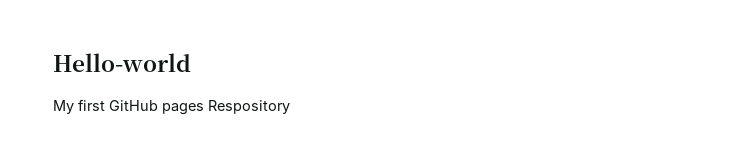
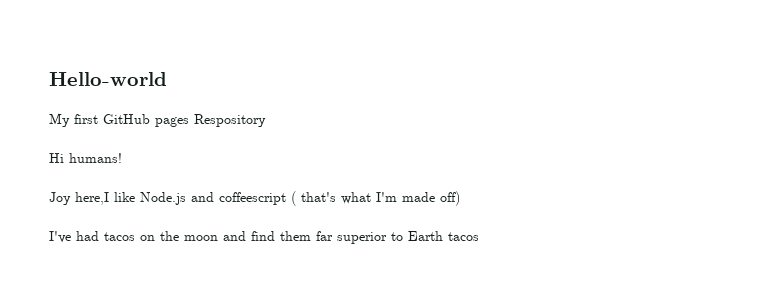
+ Hi humans!
+ Joy here,I like Node.js and coffeescript ( that's what I'm made off)
+ I've had tacos on the moon and find them far superior to Earth tacos

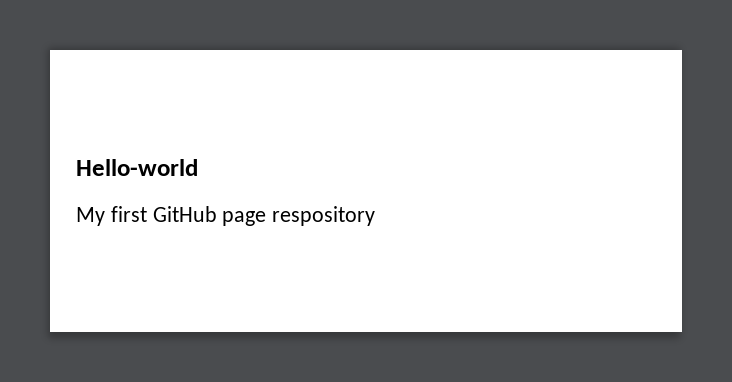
- My first GitHub pages Respository
- Hi humans!
- Joy here,I like Node.js and coffeescript ( that's what I'm made off)
- I've had tacos on the moon and find them far superior to Earth tacos
+ My first GitHub page respository

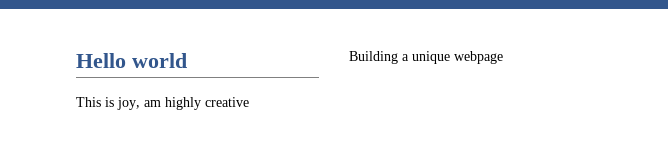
- Hello-world
- My first GitHub page respository
+ Hello world
+ This is joy, am highly creative
+ Building a unique webpage

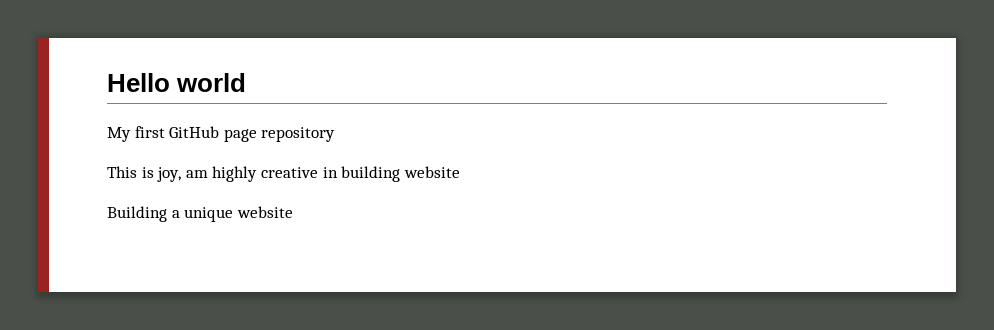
+ My first GitHub page repository
- This is joy, am highly creative
+ This is joy, am highly creative in building website
- Building a unique webpage
+ Building a unique website

